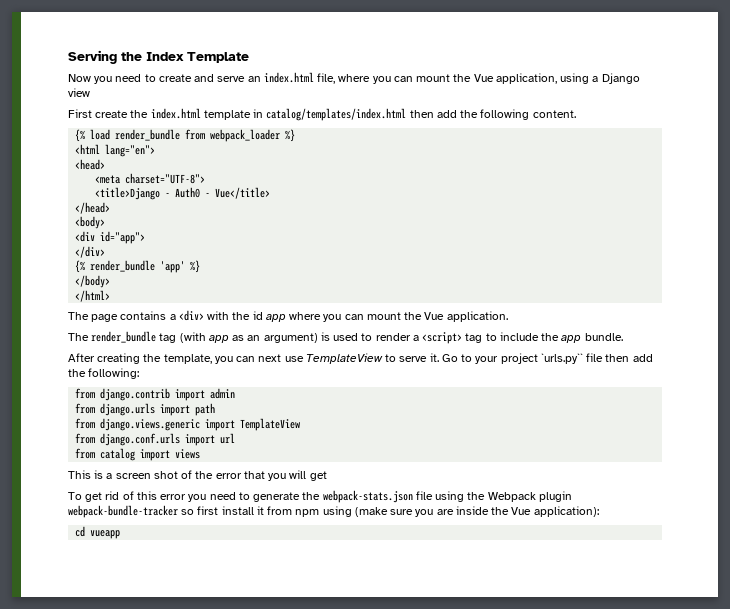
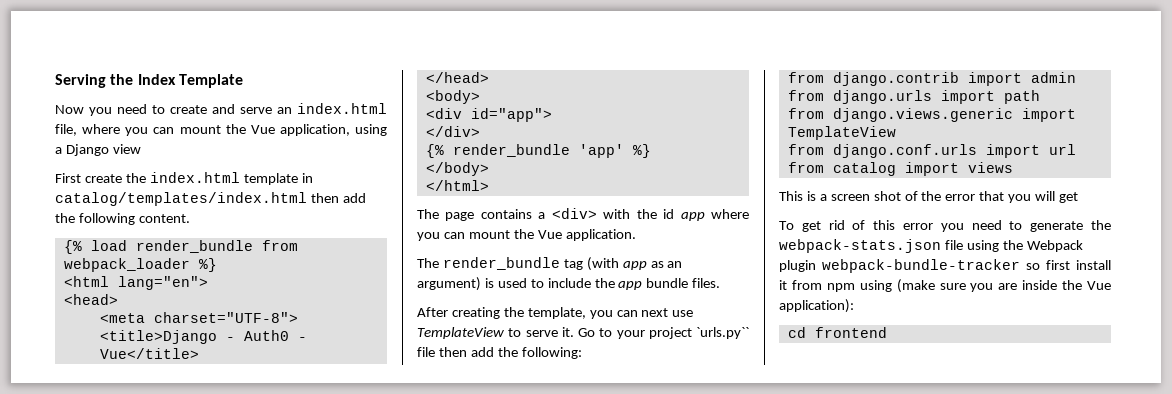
- The render_bundle tag (with app as an argument) is used to render a <script> tag to include the app bundle.
+ The render_bundle tag (with app as an argument) is used to include the app bundle files.
- cd vueapp
+ cd frontend

